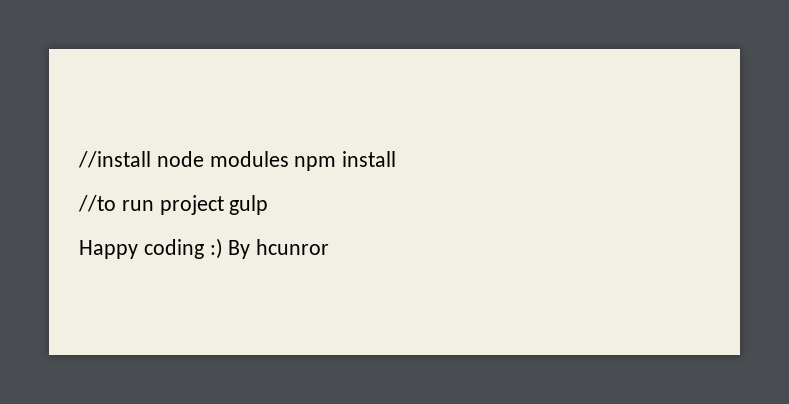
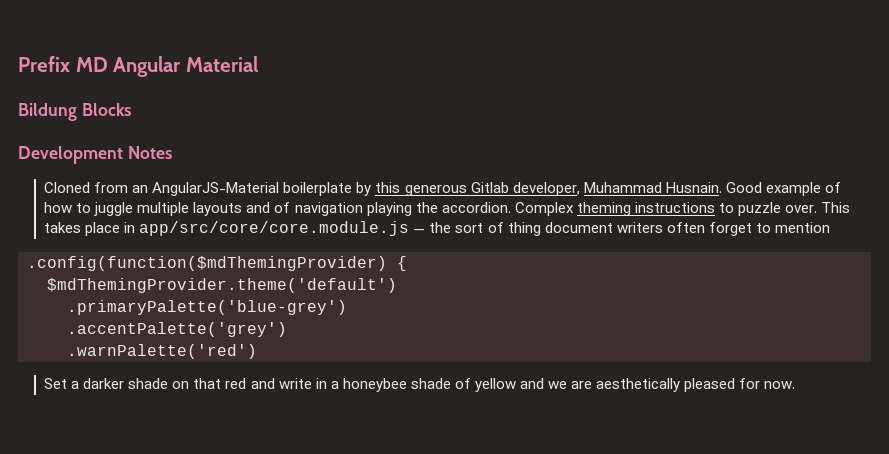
- //install node modules npm install
- //to run project gulp
- Happy coding :) By hcunror
+ Prefix MD Angular Material
+ Bildung Blocks
+ Development Notes
+ Cloned from an AngularJS-Material boilerplate by this generous Gitlab developer, Muhammad Husnain. Good example of how to juggle multiple layouts and of navigation playing the accordion. Complex theming instructions to puzzle over. This takes place in app/src/core/core.module.js — the sort of thing document writers often forget to mention
+ .config(function($mdThemingProvider) {
+ $mdThemingProvider.theme('default')
+ .primaryPalette('blue-grey')
+ .accentPalette('grey')
+ .warnPalette('red')
+ Set a darker shade on that red and write in a honeybee shade of yellow and we are aesthetically pleased for now.

